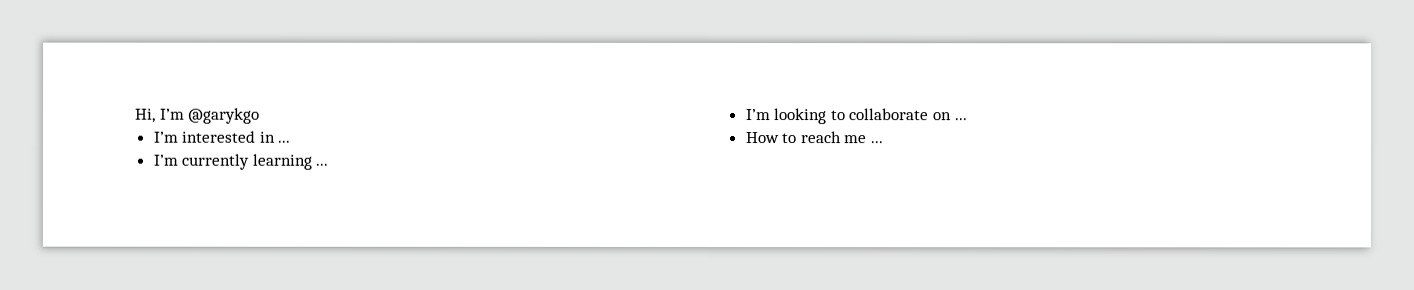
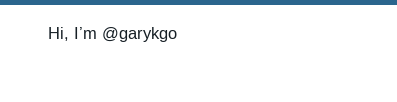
- I’m interested in ...
- I’m currently learning ...
- I’m looking to collaborate on ...
- How to reach me ...

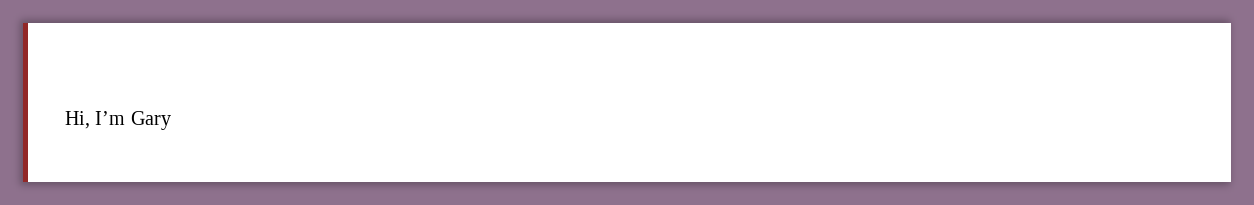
- Hi, I’m @garykgo
+ Hi, I’m Gary

